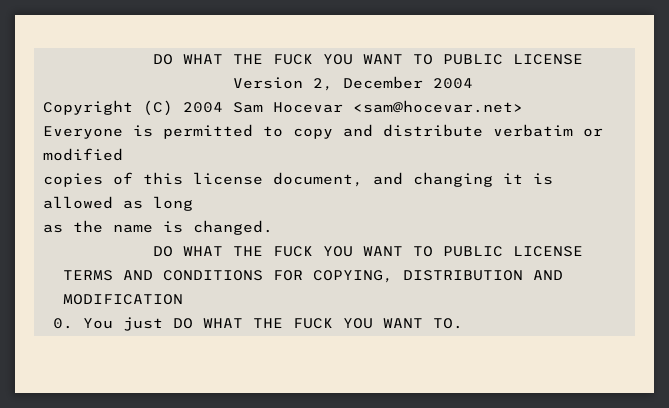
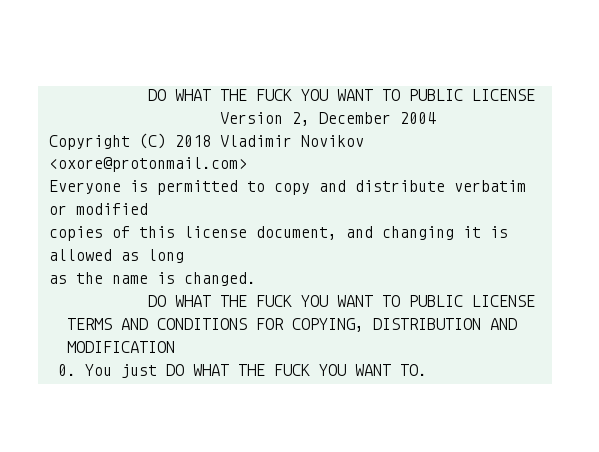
- Copyright (C) 2004 Sam Hocevar <sam@hocevar.net>
+ Copyright (C) 2018 Vladimir Novikov <oxore@protonmail.com>

